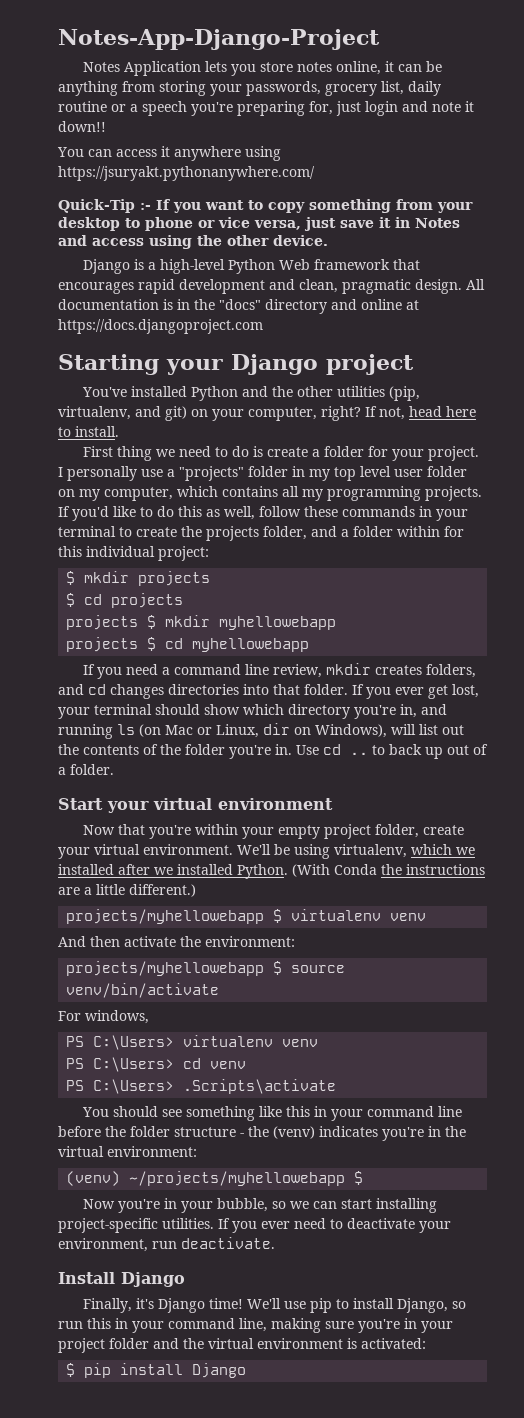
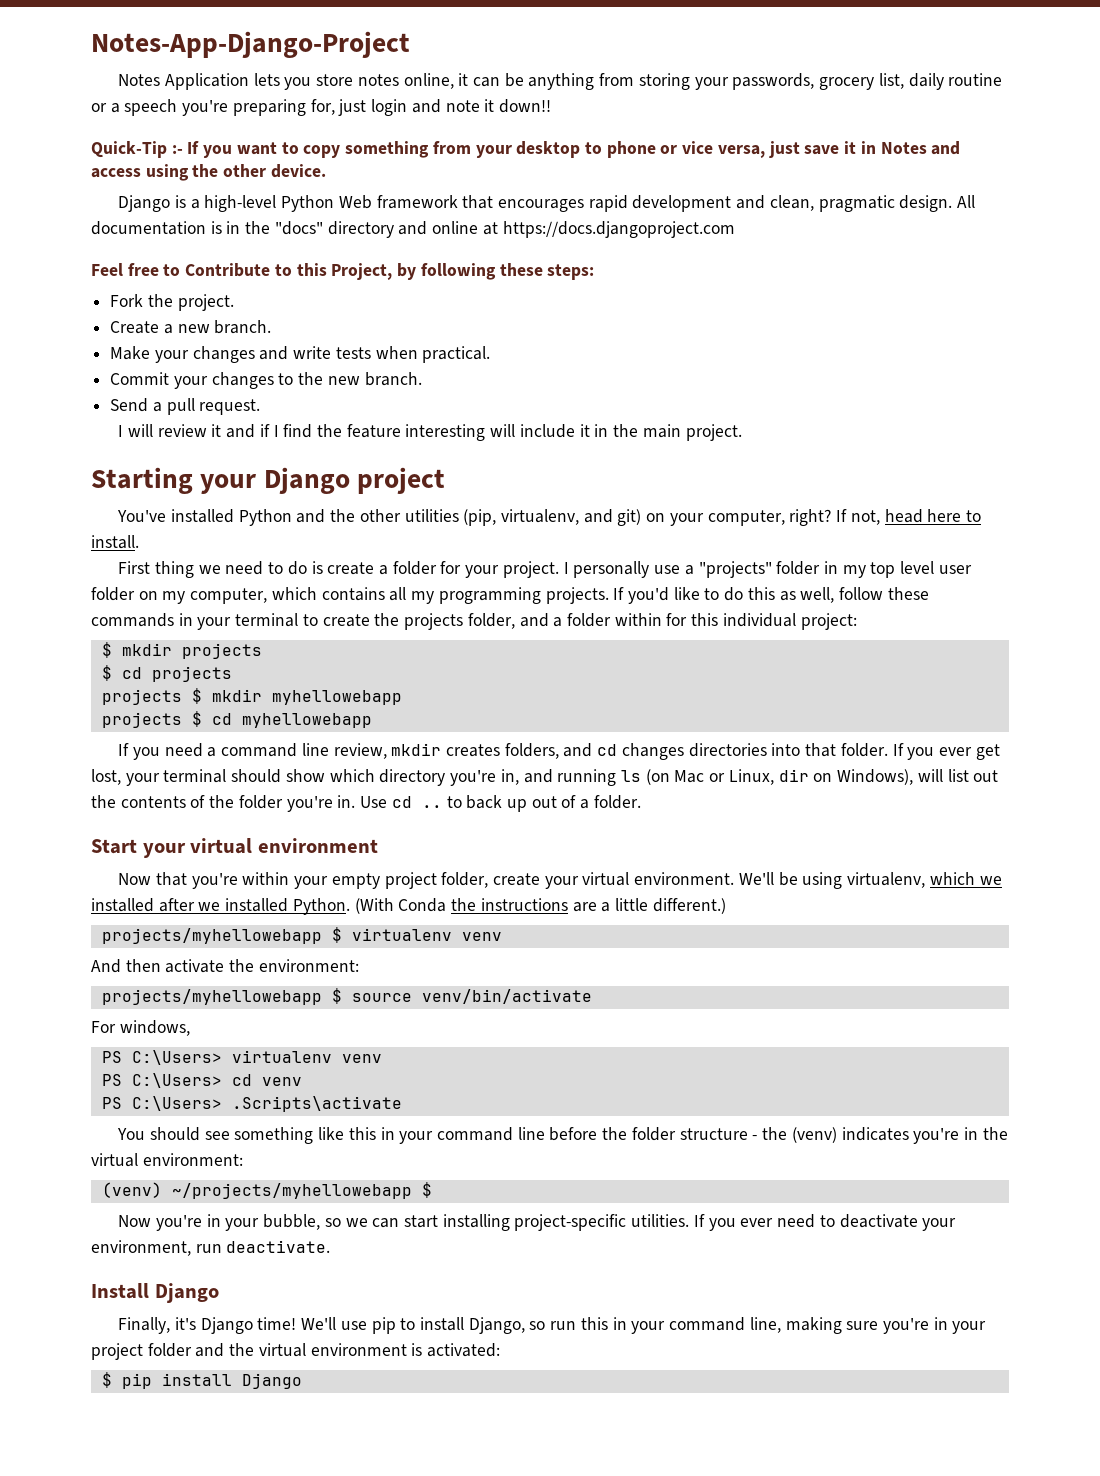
- You can access it anywhere using https://jsuryakt.pythonanywhere.com/
+ Feel free to Contribute to this Project, by following these steps:
+ Fork the project.
+ Create a new branch.
+ Make your changes and write tests when practical.
+ Commit your changes to the new branch.
+ Send a pull request.
+ I will review it and if I find the feature interesting will include it in the main project.

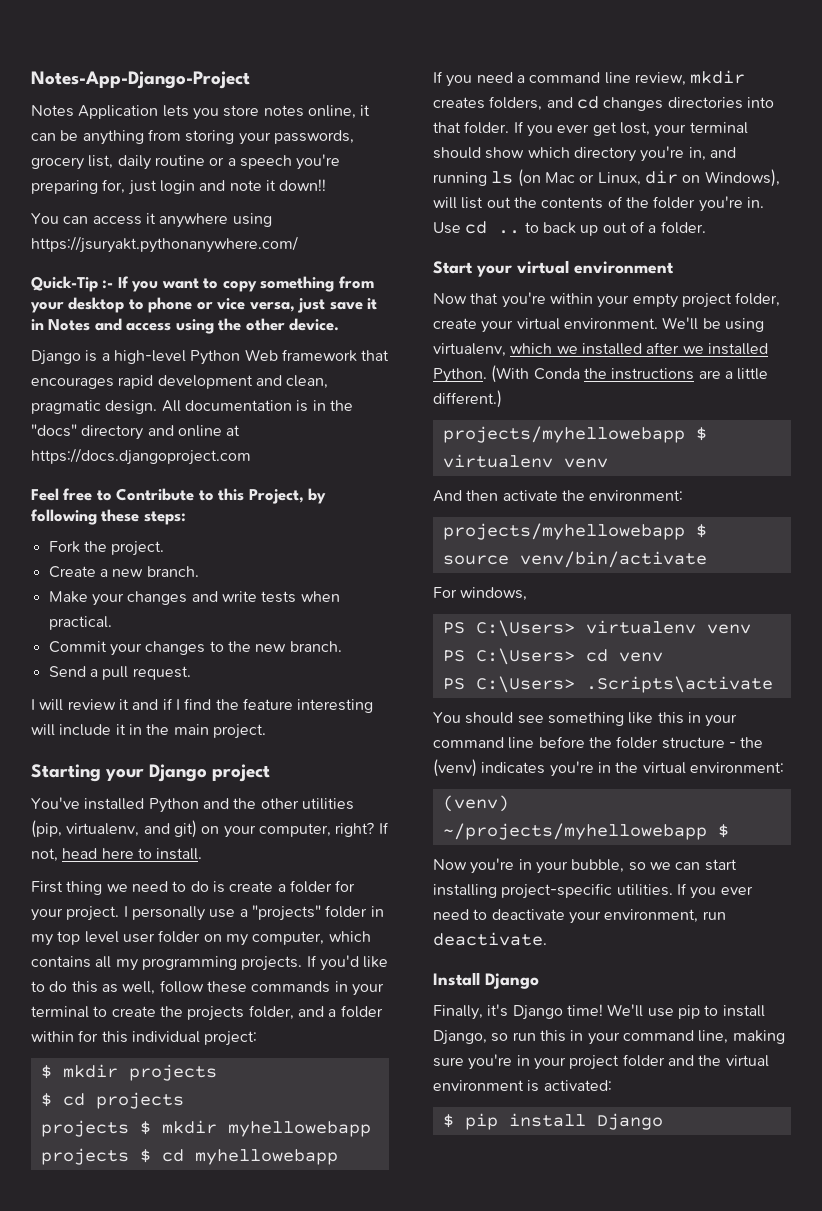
+ You can access it anywhere using https://jsuryakt.pythonanywhere.com/

